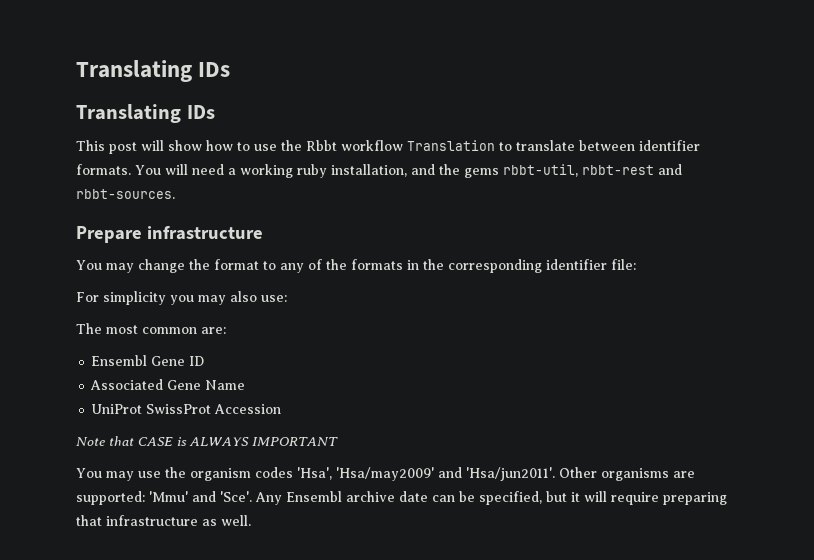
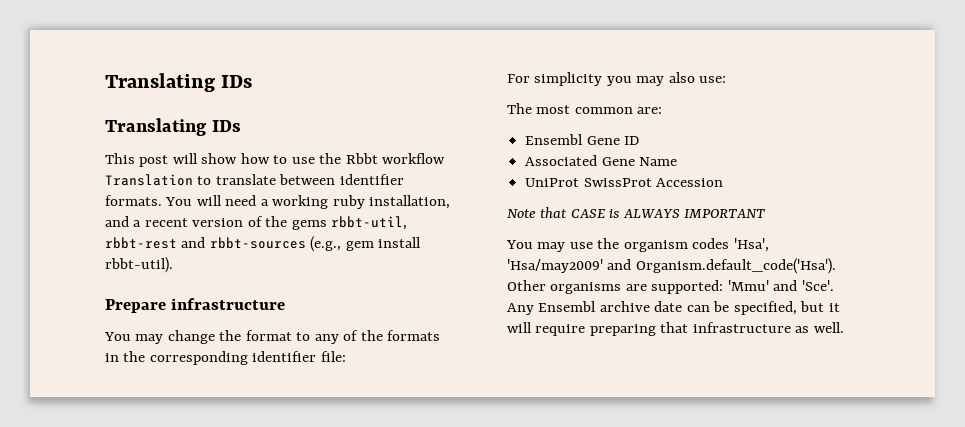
- You will need a working ruby installation, and the gems rbbt-util, rbbt-rest and rbbt-sources.
+ You will need a working ruby installation, and a recent version of the gems rbbt-util, rbbt-rest and rbbt-sources (e.g., gem install rbbt-util).
- You may use the organism codes 'Hsa', 'Hsa/may2009' and 'Hsa/jun2011'. Other organisms are supported: 'Mmu' and 'Sce'.
+ You may use the organism codes 'Hsa', 'Hsa/may2009' and Organism.default_code('Hsa'). Other organisms are supported: 'Mmu' and 'Sce'.

